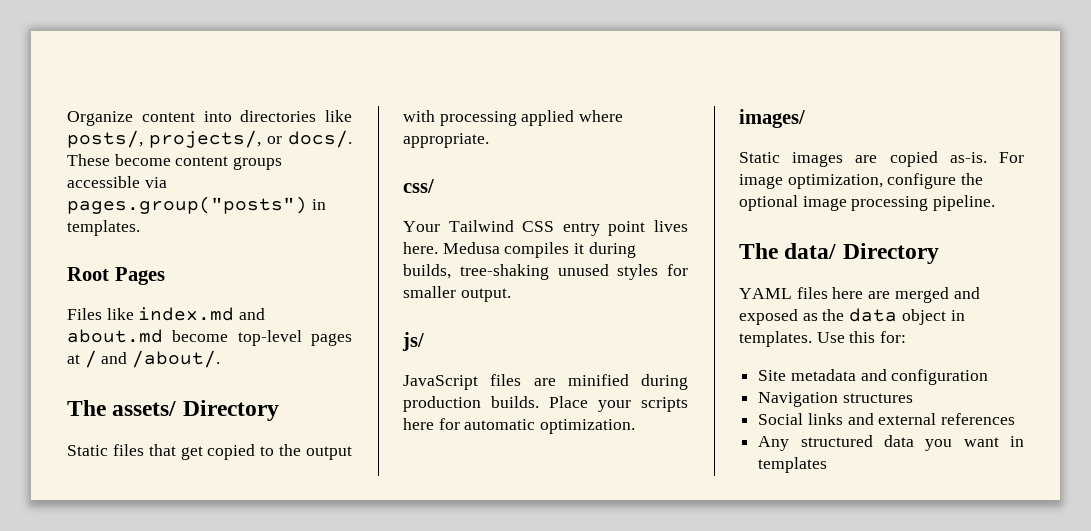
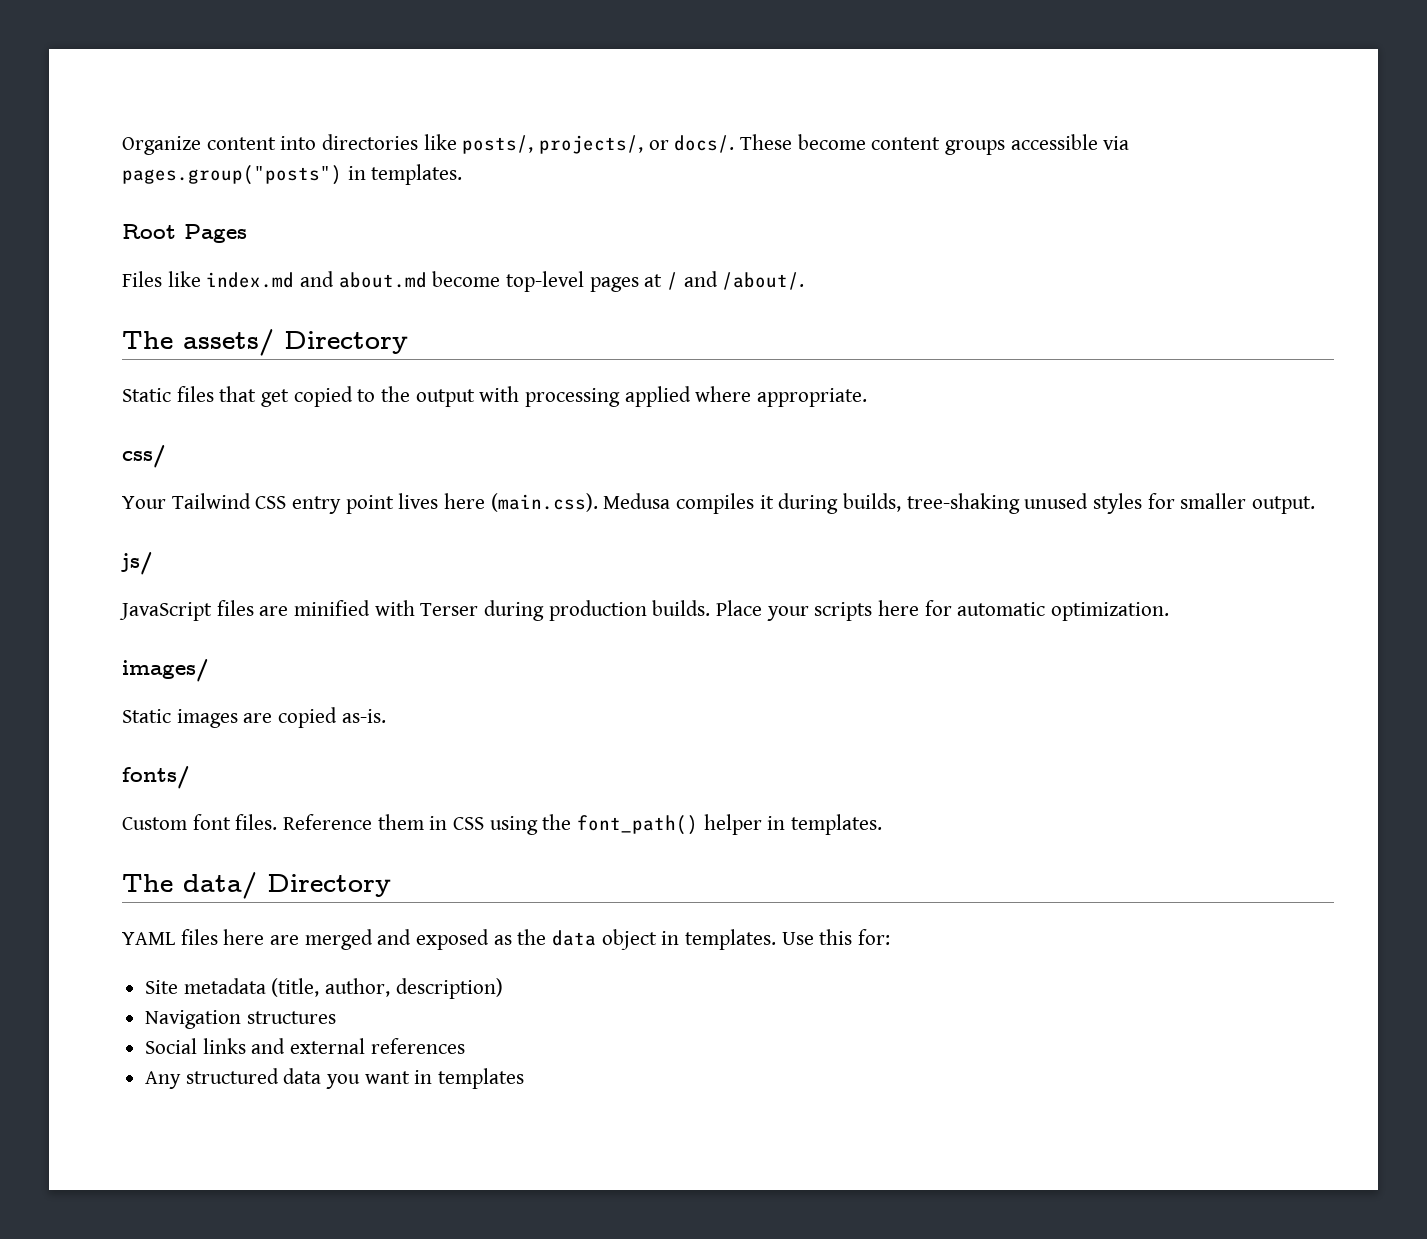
- Your Tailwind CSS entry point lives here. Medusa compiles it during builds, tree-shaking unused styles for smaller output.
+ Your Tailwind CSS entry point lives here (main.css). Medusa compiles it during builds, tree-shaking unused styles for smaller output.
- JavaScript files are minified during production builds.
+ JavaScript files are minified with Terser during production builds.
- Static images are copied as-is. For image optimization, configure the optional image processing pipeline.
+ Static images are copied as-is.
+ fonts/
+ Custom font files. Reference them in CSS using the font_path() helper in templates.
- Site metadata and configuration
+ Site metadata (title, author, description)

